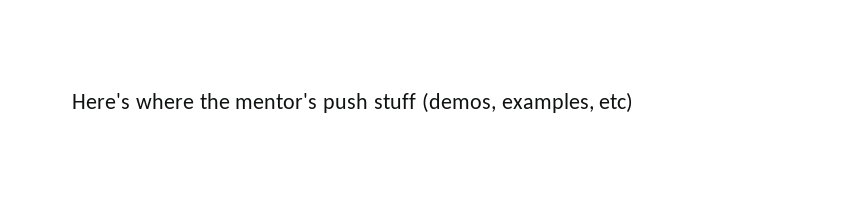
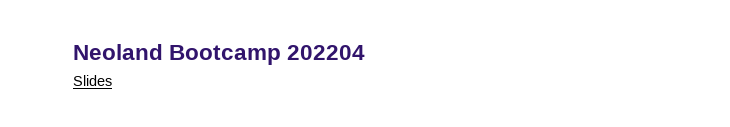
- Here's where the mentor's push stuff (demos, examples, etc)
+ Neoland Bootcamp 202204
+ Slides

